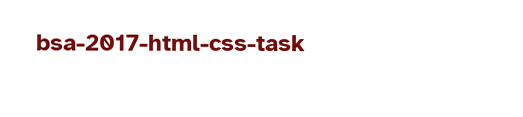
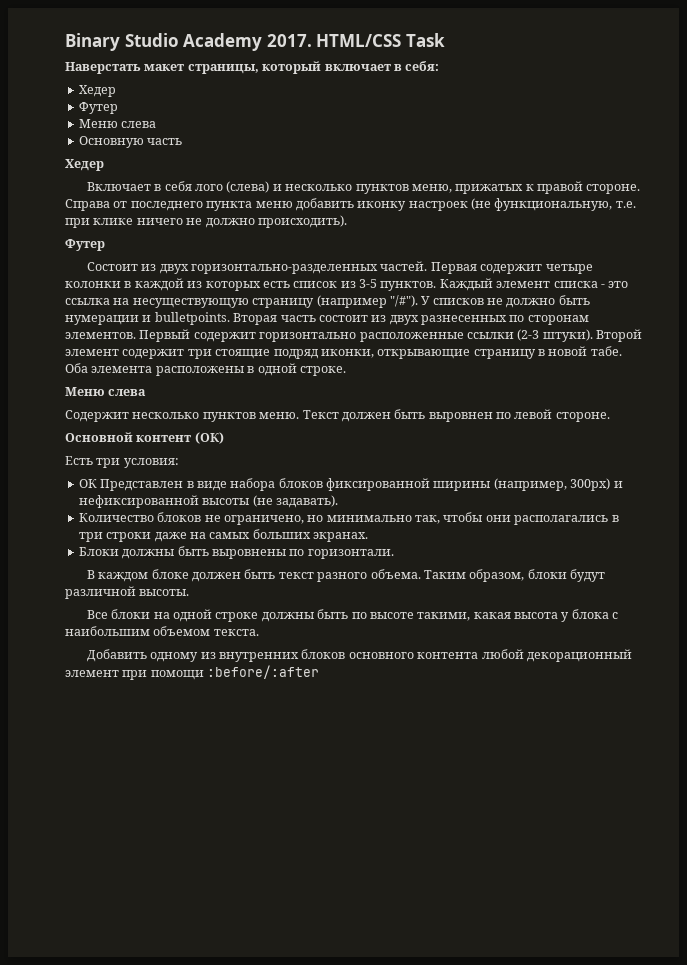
- bsa-2017-html-css-task
+ Binary Studio Academy 2017. HTML/CSS Task
+ Наверстать макет страницы, который включает в себя:
+ Хедер
+ Футер
+ Меню слева
+ Основную часть
+ Хедер
+ Включает в себя лого (слева) и несколько пунктов меню, прижатых к правой стороне. Справа от последнего пункта меню добавить иконку настроек (не функциональную, т.е. при клике ничего не должно происходить).
+ Футер
+ Состоит из двух горизонтально-разделенных частей. Первая содержит четыре колонки в каждой из которых есть список из 3-5 пунктов. Каждый элемент списка - это ссылка на несуществующую страницу (например "/#"). У списков не должно быть нумерации и bulletpoints. Вторая часть состоит из двух разнесенных по сторонам элементов. Первый содержит горизонтально расположенные ссылки (2-3 штуки). Второй элемент содержит три стоящие подряд иконки, открывающие страницу в новой табе. Оба элемента расположены в одной строке.
+ Меню слева
+ Содержит несколько пунктов меню. Текст должен быть выровнен по левой стороне.
+ Основной контент (ОК)
+ Есть три условия:
+ ОК Представлен в виде набора блоков фиксированной ширины (например, 300px) и нефиксированной высоты (не задавать).
+ Количество блоков не ограничено, но минимально так, чтобы они располагались в три строки даже на самых больших экранах.
+ Блоки должны быть выровнены по горизонтали.
+ В каждом блоке должен быть текст разного объема. Таким образом, блоки будут различной высоты.
+ Все блоки на одной строке должны быть по высоте такими, какая высота у блока с наибольшим объемом текста.
+ Добавить одному из внутренних блоков основного контента любой декорационный элемент при помощи :before/:after

